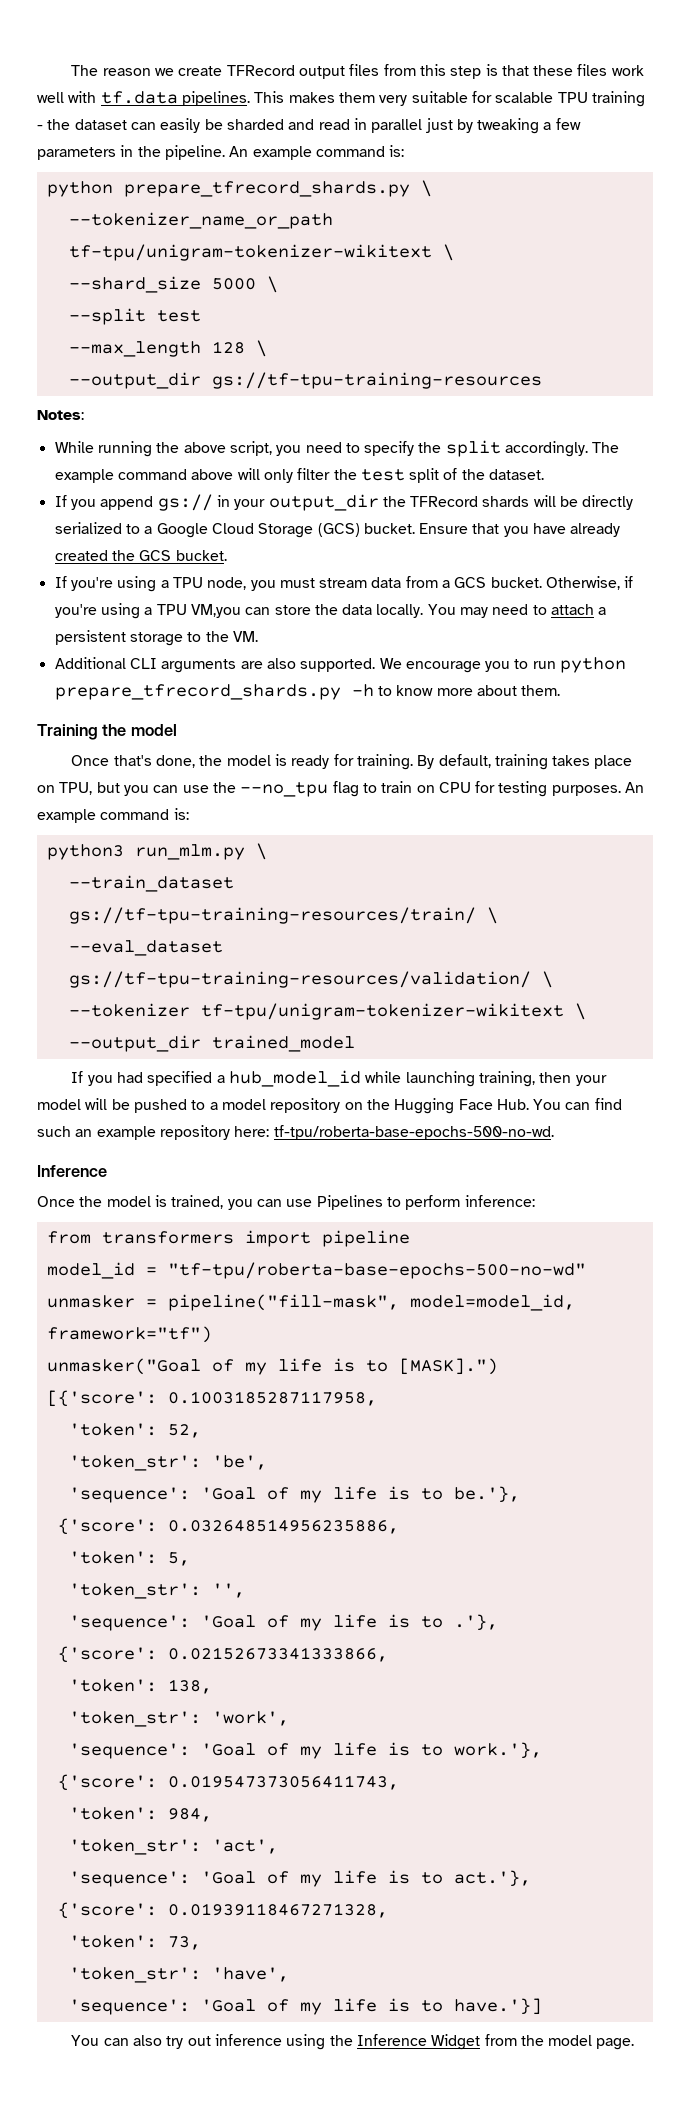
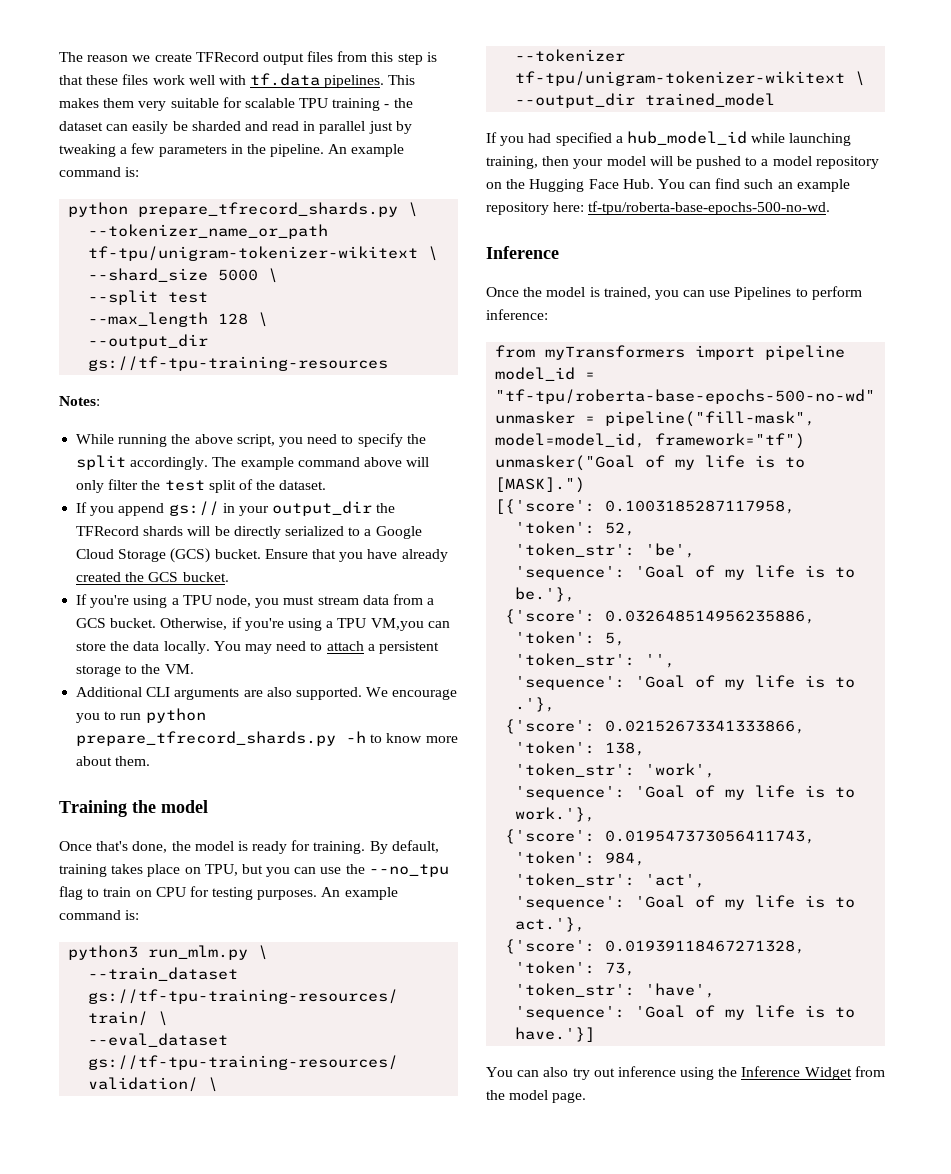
- from transformers import pipeline
+ from myTransformers import pipeline

